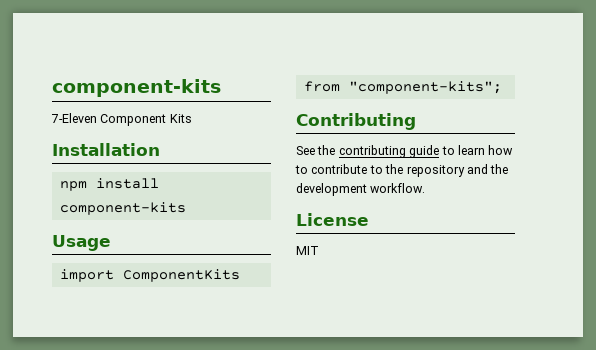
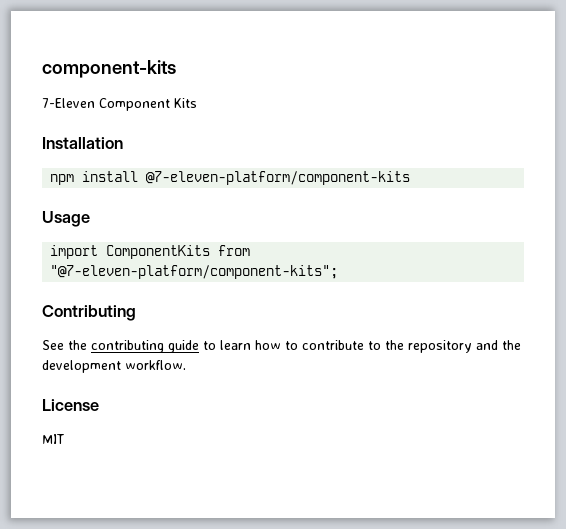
- npm install component-kits
+ npm install @7-eleven-platform/component-kits
- import ComponentKits from "component-kits";
+ import ComponentKits from "@7-eleven-platform/component-kits";

